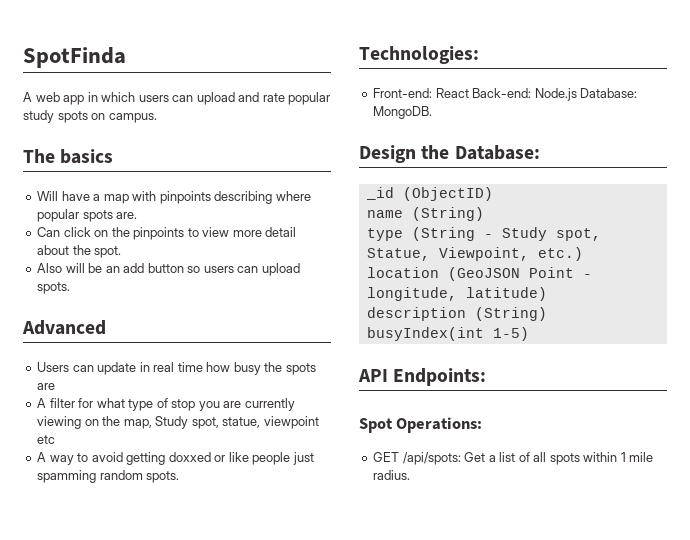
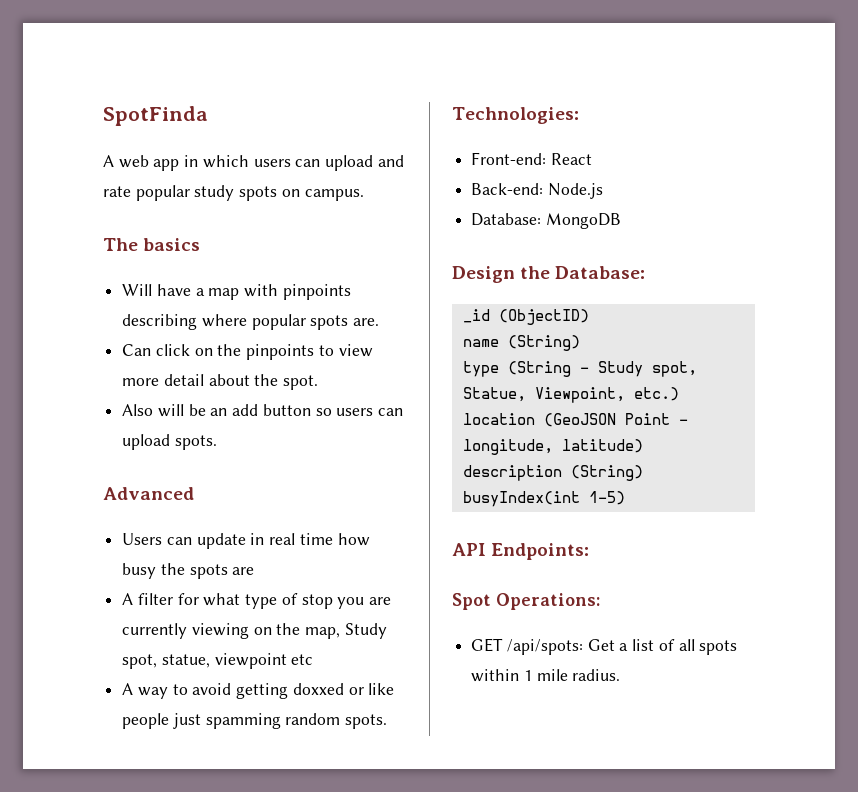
- Front-end: React Back-end: Node.js Database: MongoDB.
+ Front-end: React
+ Back-end: Node.js
+ Database: MongoDB

